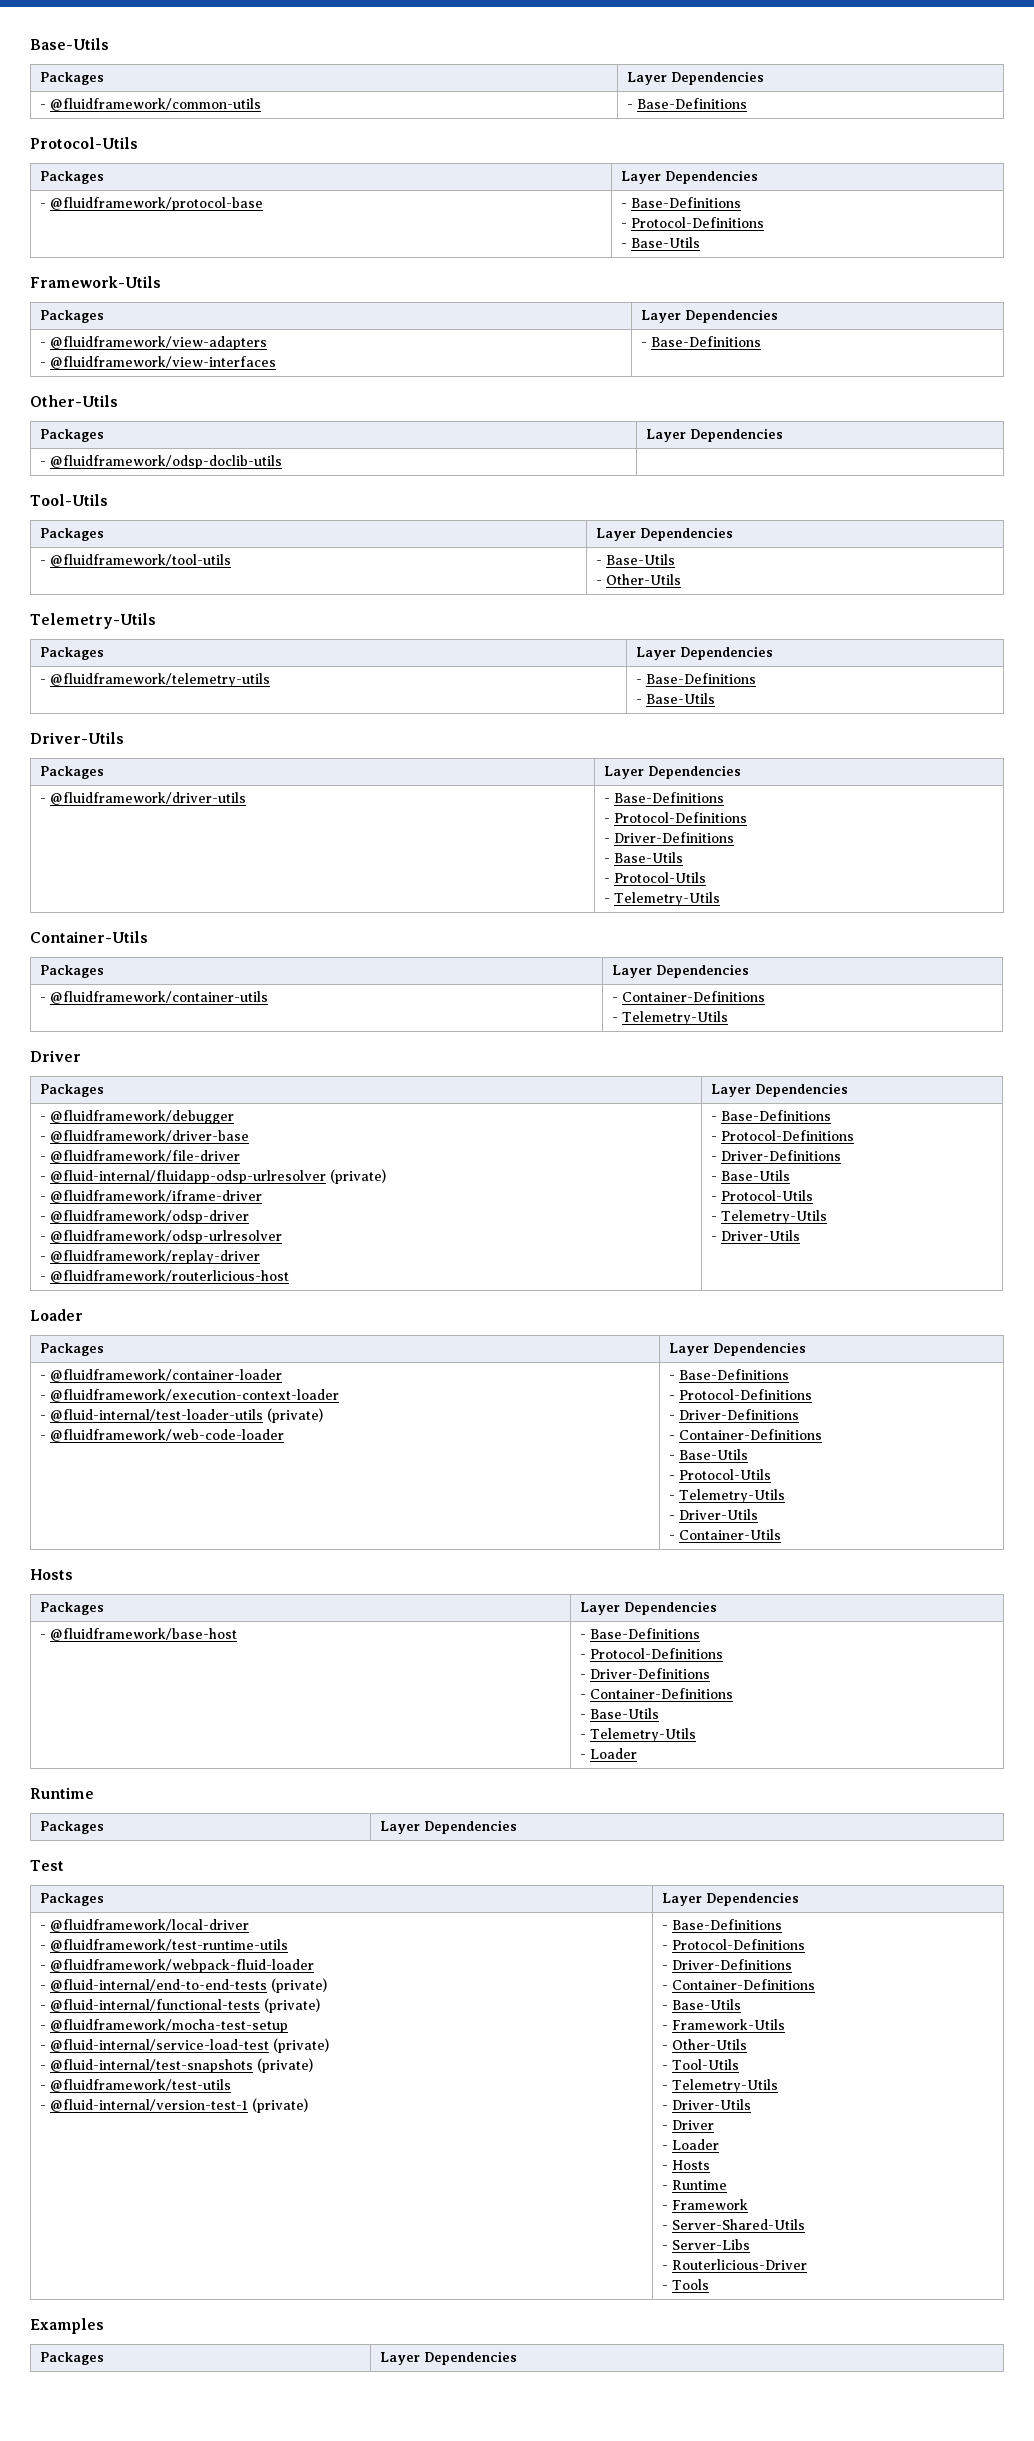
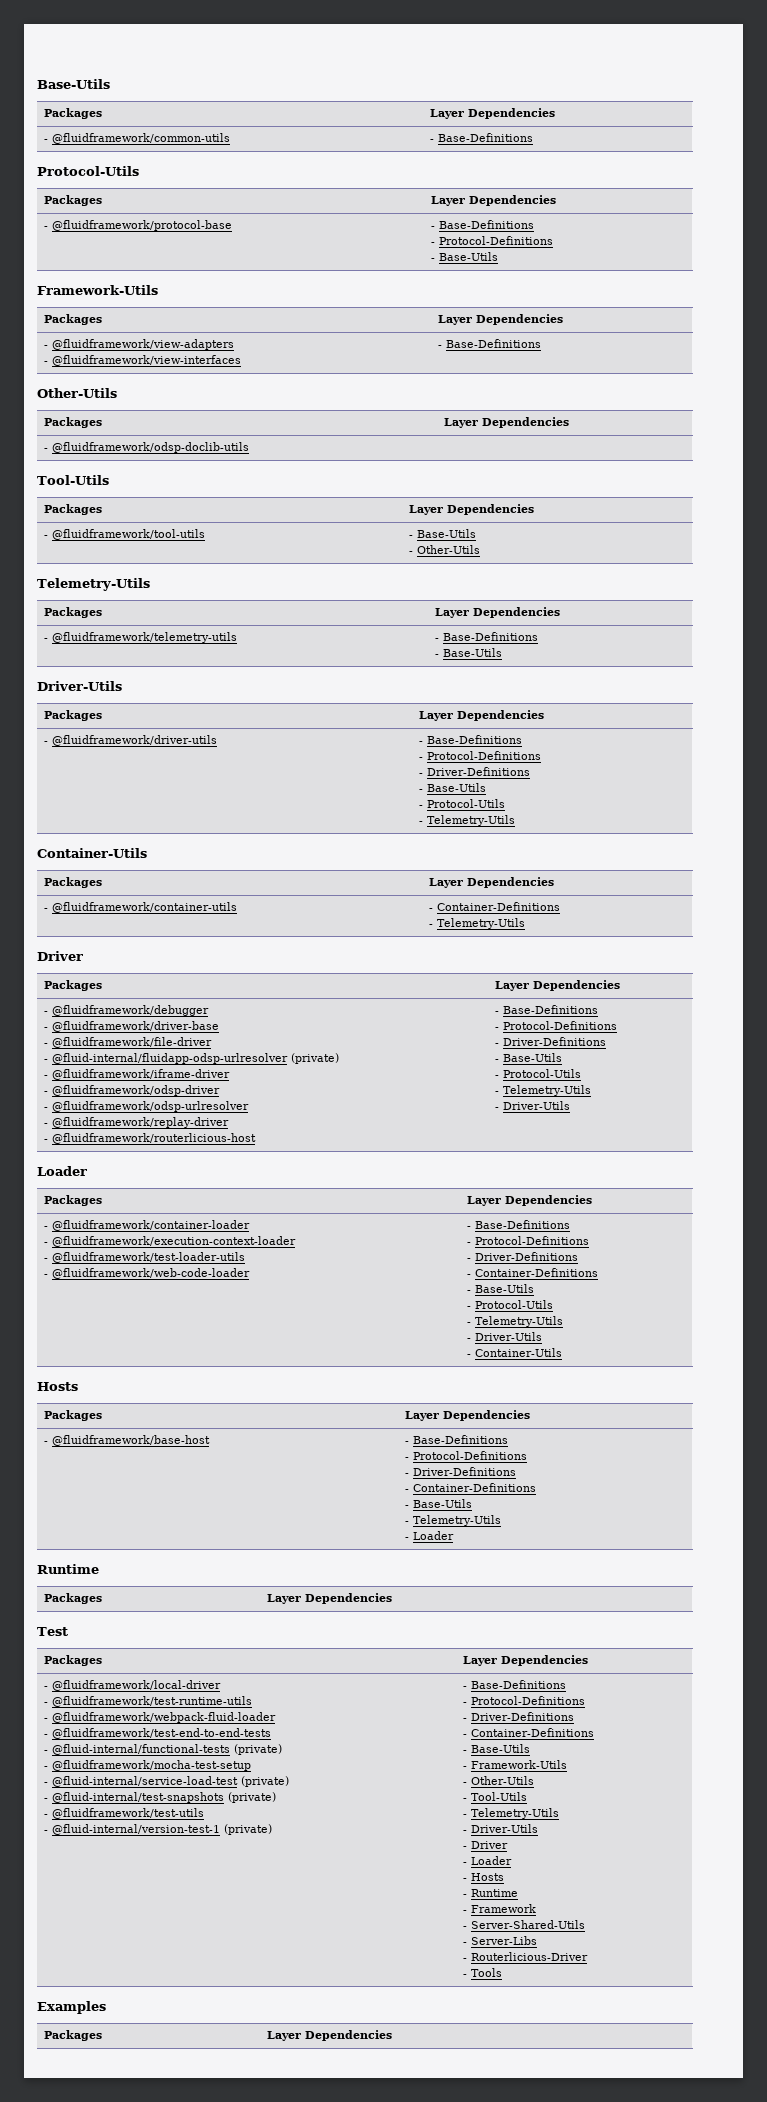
  - @fluidframework/container-loader
  - @fluidframework/execution-context-loader
- - @fluid-internal/test-loader-utils (private)
+ - @fluidframework/test-loader-utils
- - @fluid-internal/end-to-end-tests (private)
+ - @fluidframework/test-end-to-end-tests

